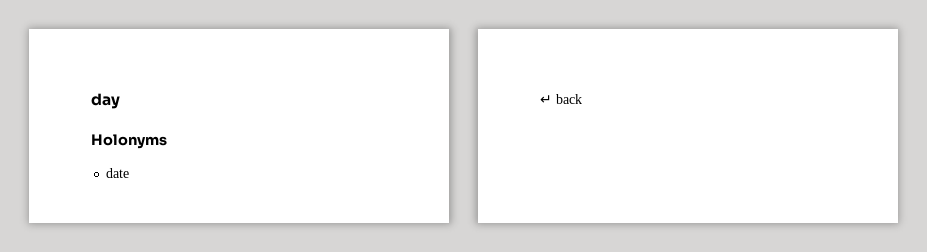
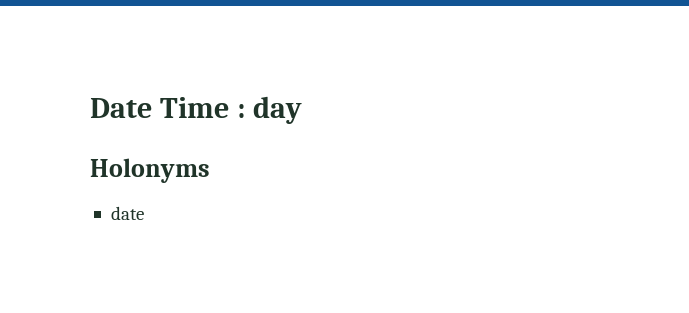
- day
+ Date Time : day
- ↵ back

